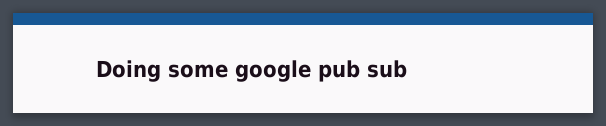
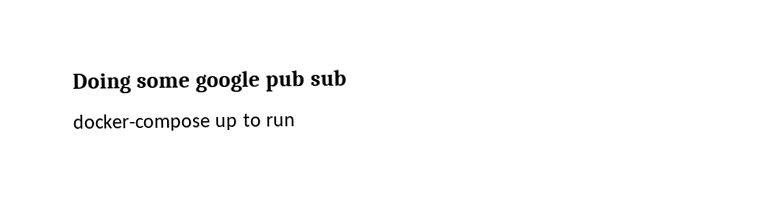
+ docker-compose up to run

